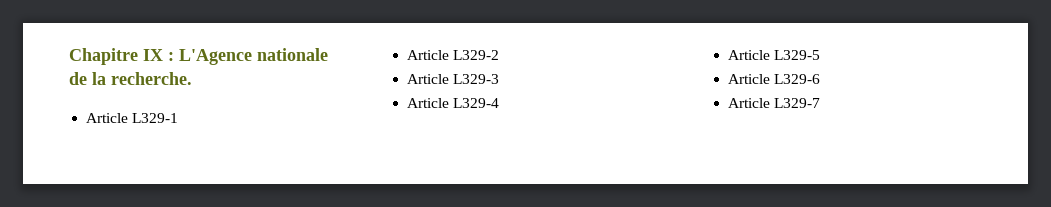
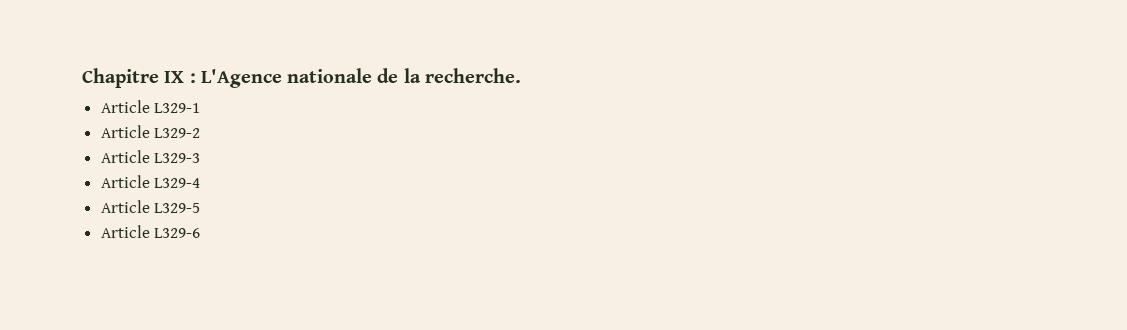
- Article L329-7

